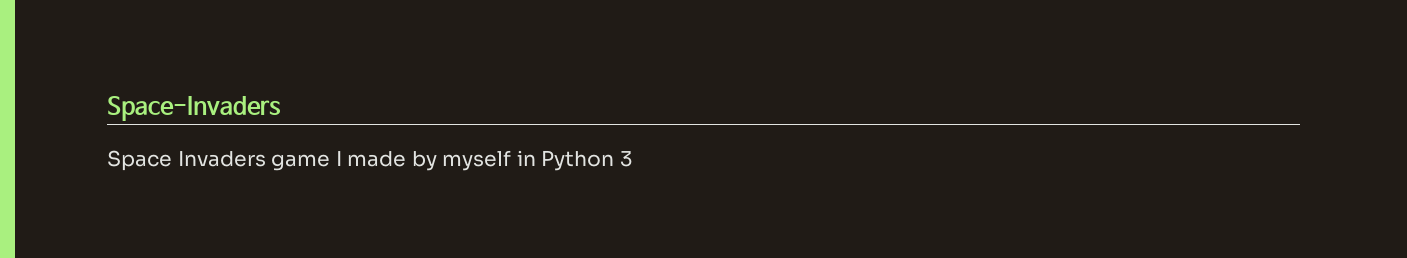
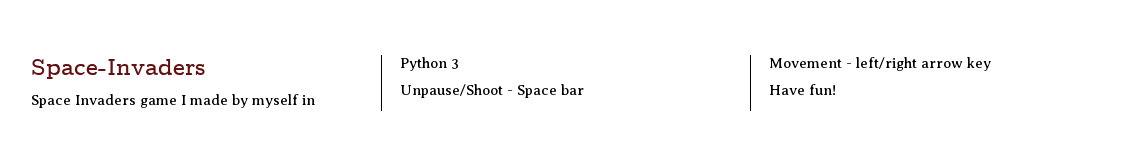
+ Unpause/Shoot - Space bar
+ Movement - left/right arrow key
+ Have fun!

